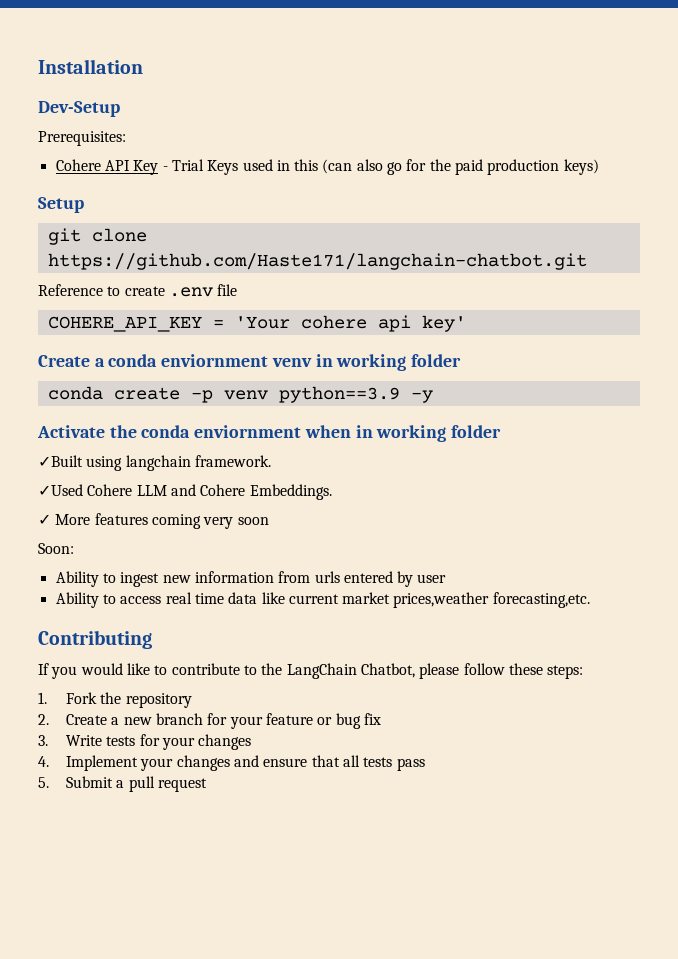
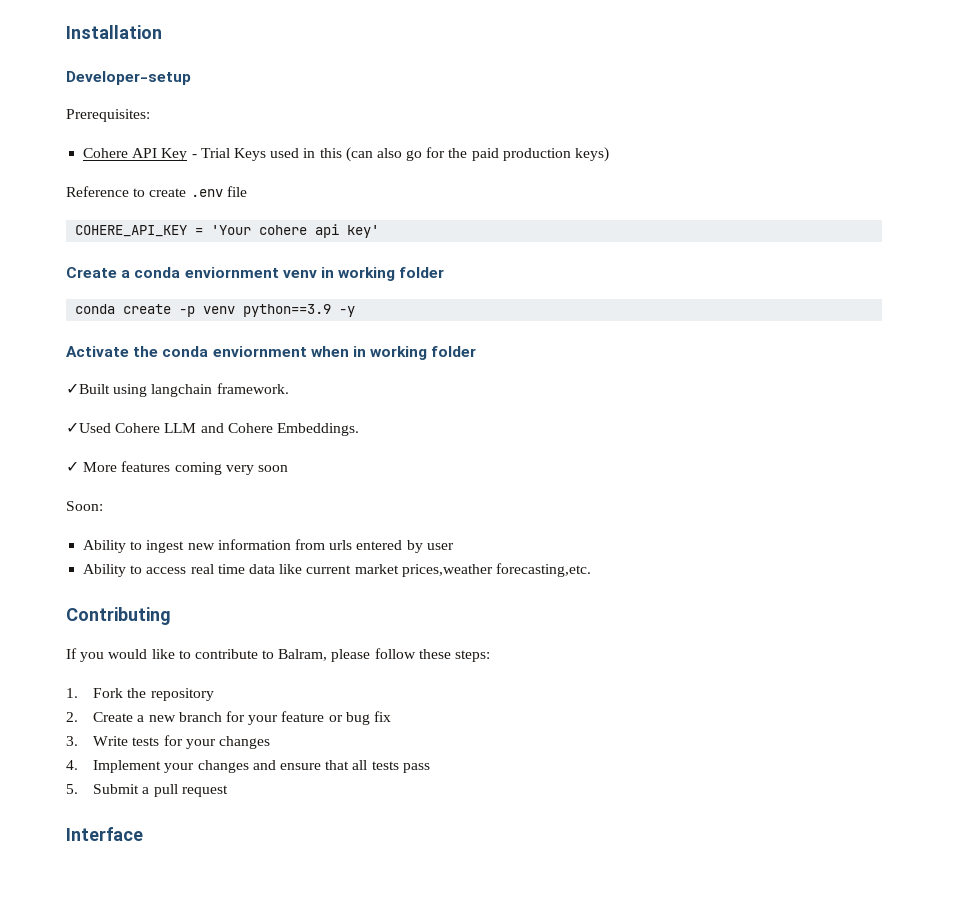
- Dev-Setup
+ Developer-setup
- Setup
- git clone https://github.com/Haste171/langchain-chatbot.git
- If you would like to contribute to the LangChain Chatbot, please follow these steps:
+ If you would like to contribute to Balram, please follow these steps:
+ Interface

